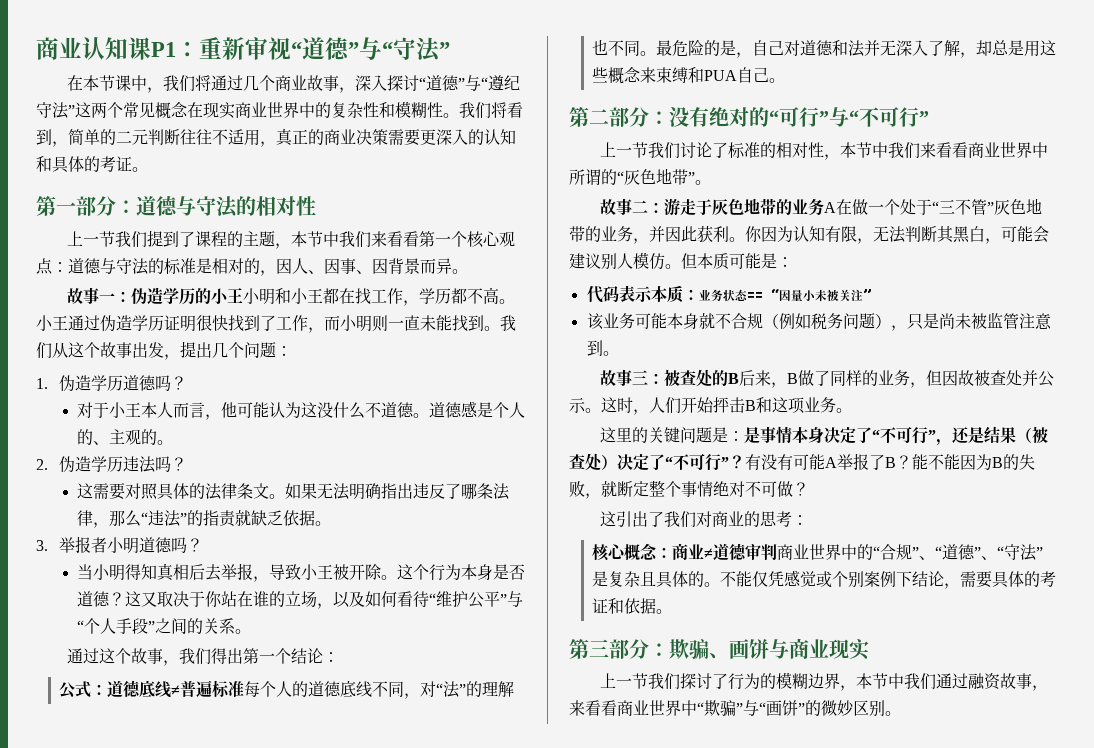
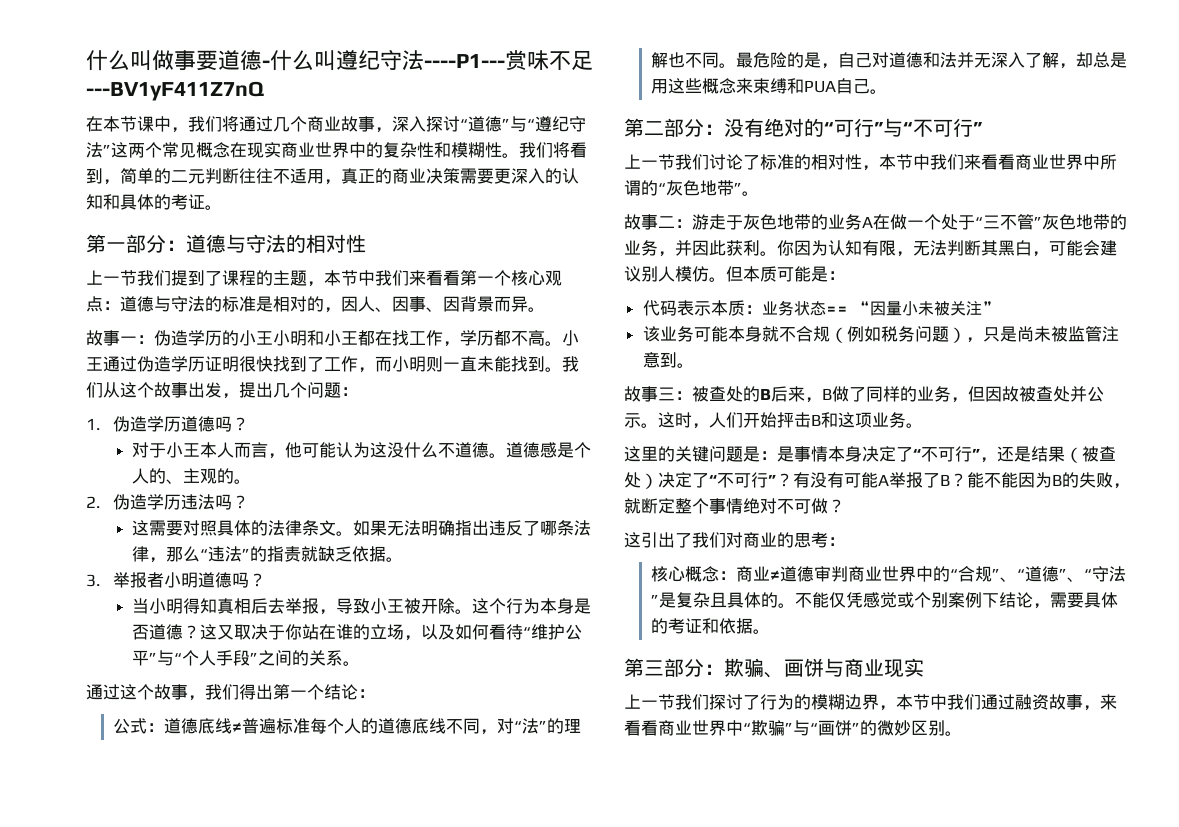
- 商业认知课P1：重新审视“道德”与“守法”
+ 什么叫做事要道德-什么叫遵纪守法----P1---赏味不足---BV1yF411Z7nQ

